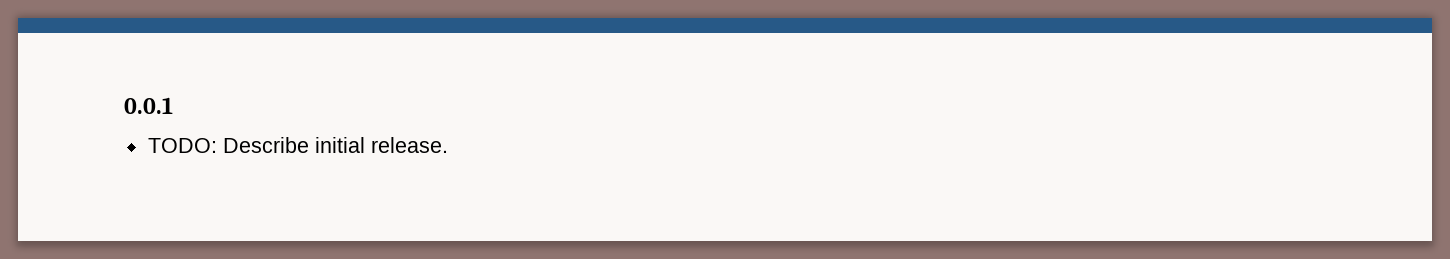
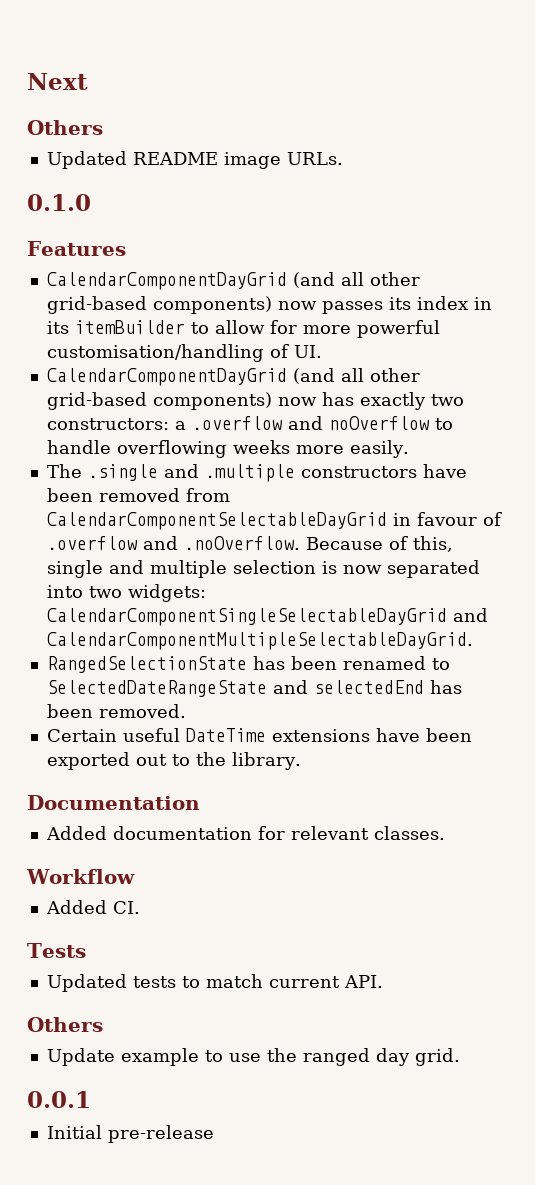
+ Next
+ Others
+ Updated README image URLs.
+ 0.1.0
+ Features
+ CalendarComponentDayGrid (and all other grid-based components) now passes its index in its itemBuilder to allow for more powerful customisation/handling of UI.
+ CalendarComponentDayGrid (and all other grid-based components) now has exactly two constructors: a .overflow and noOverflow to handle overflowing weeks more easily.
+ The .single and .multiple constructors have been removed from CalendarComponentSelectableDayGrid in favour of .overflow and .noOverflow. Because of this, single and multiple selection is now separated into two widgets: CalendarComponentSingleSelectableDayGrid and CalendarComponentMultipleSelectableDayGrid.
+ RangedSelectionState has been renamed to SelectedDateRangeState and selectedEnd has been removed.
+ Certain useful DateTime extensions have been exported out to the library.
+ Documentation
+ Added documentation for relevant classes.
+ Workflow
+ Added CI.
+ Tests
+ Updated tests to match current API.
+ Others
+ Update example to use the ranged day grid.
  0.0.1
- TODO: Describe initial release.
+ Initial pre-release

